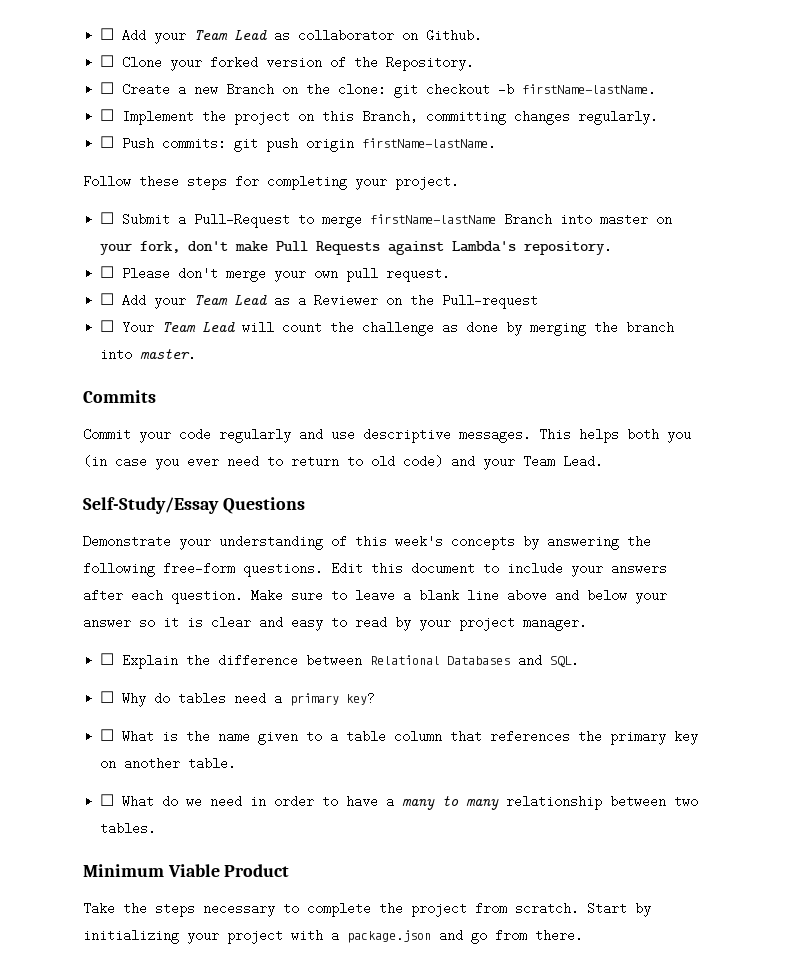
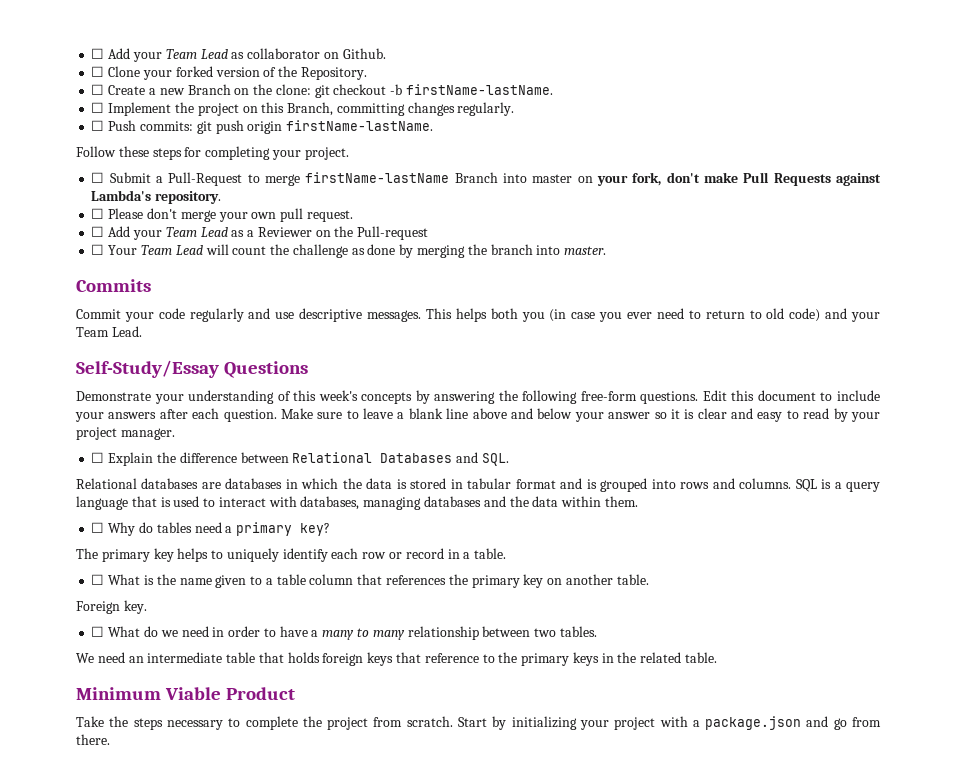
+ Relational databases are databases in which the data is stored in tabular format and is grouped into rows and columns. SQL is a query language that is used to interact with databases, managing databases and the data within them.
+ The primary key helps to uniquely identify each row or record in a table.
+ Foreign key.
+ We need an intermediate table that holds foreign keys that reference to the primary keys in the related table.

